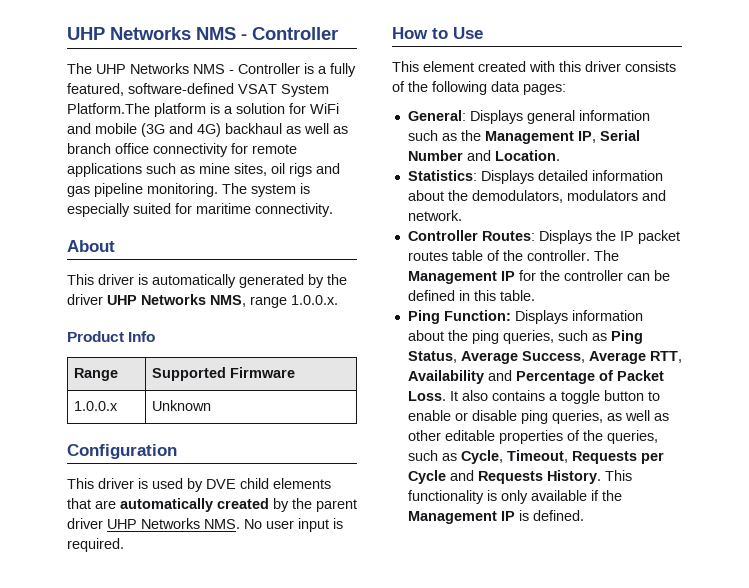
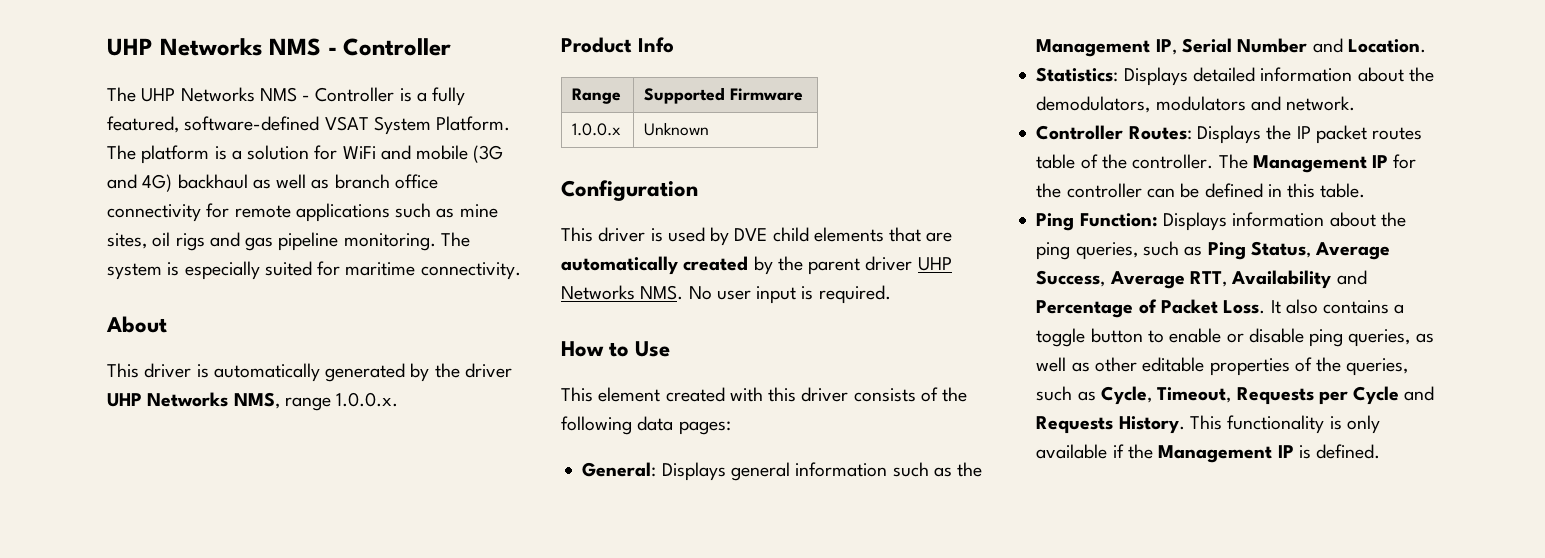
- The UHP Networks NMS - Controller is a fully featured, software-defined VSAT System Platform.The platform is a solution for WiFi and mobile (3G and 4G) backhaul as well as branch office connectivity for remote applications such as mine sites, oil rigs and gas pipeline monitoring.
+ The UHP Networks NMS - Controller is a fully featured, software-defined VSAT System Platform. The platform is a solution for WiFi and mobile (3G and 4G) backhaul as well as branch office connectivity for remote applications such as mine sites, oil rigs and gas pipeline monitoring.

